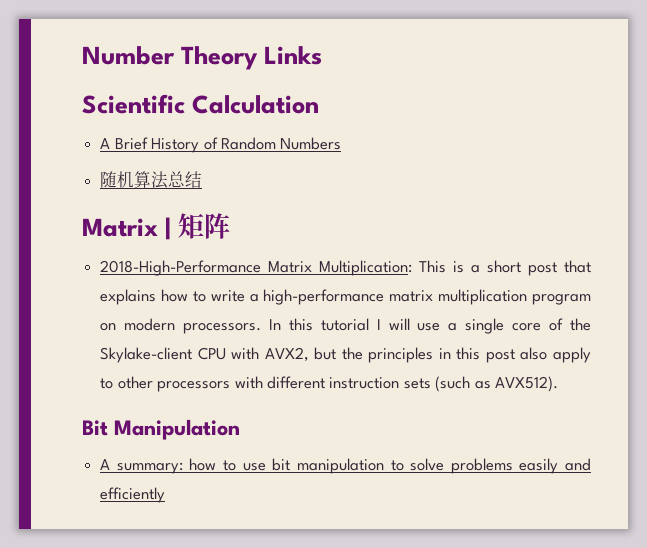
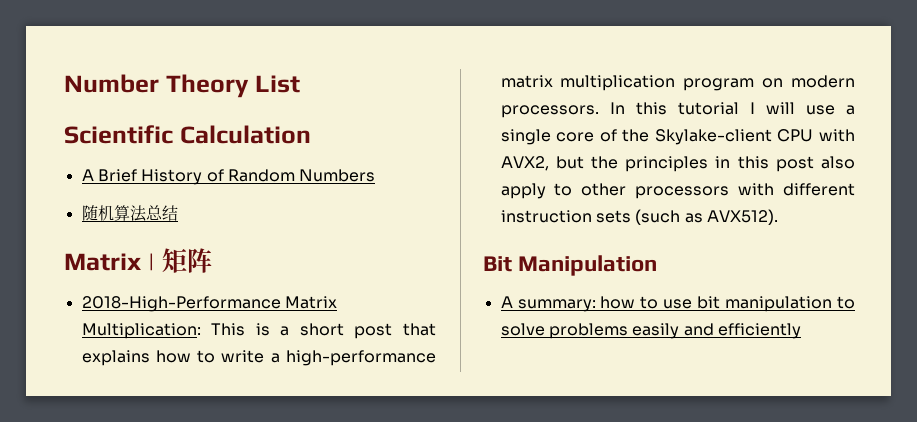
- Number Theory Links
+ Number Theory List

